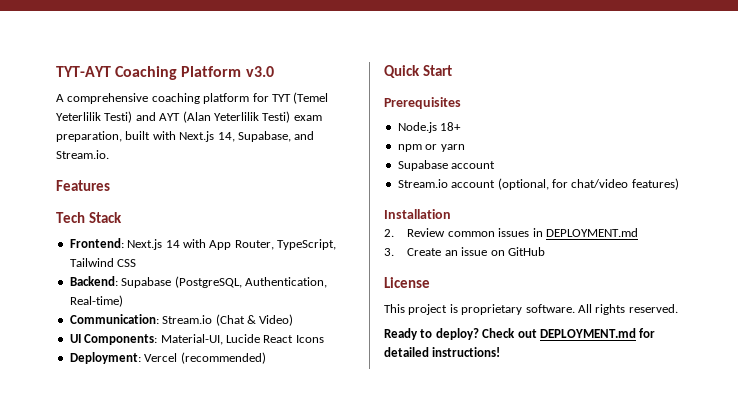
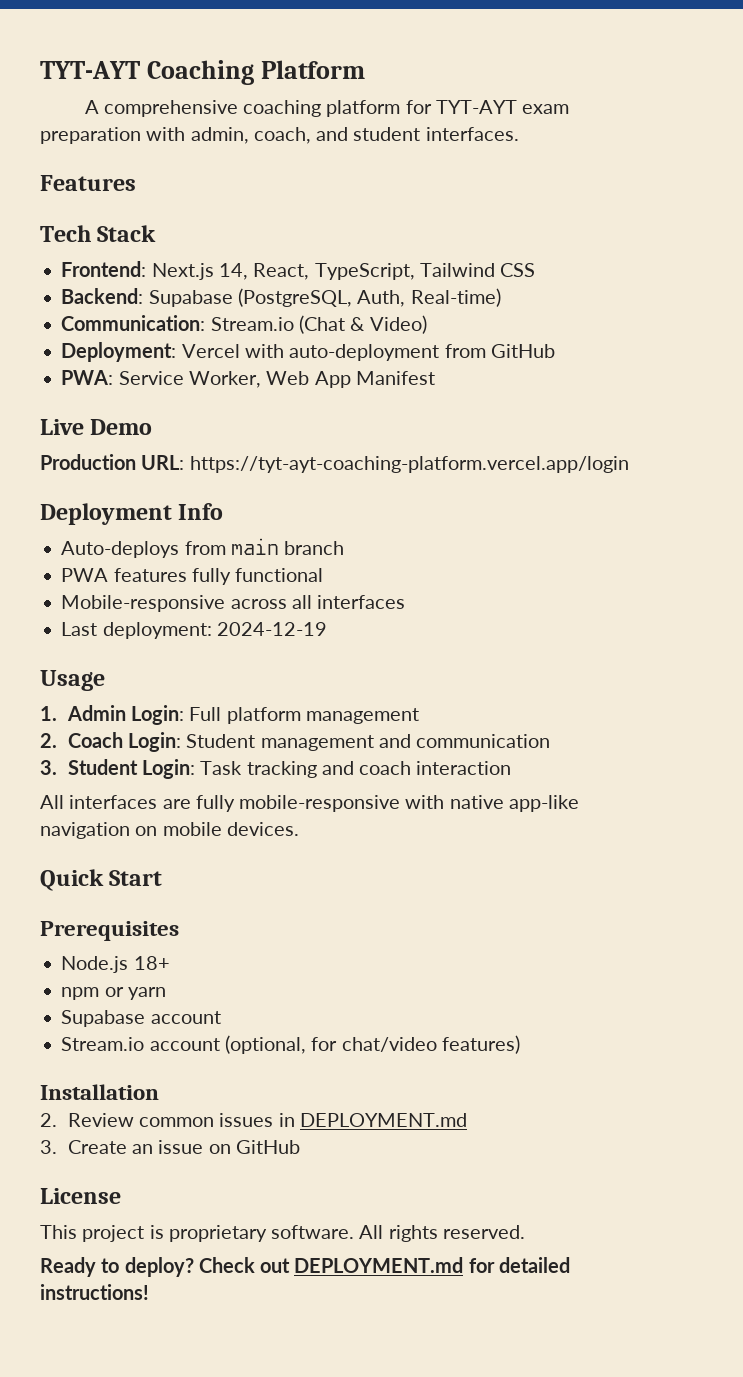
- TYT-AYT Coaching Platform v3.0
+ TYT-AYT Coaching Platform
- A comprehensive coaching platform for TYT (Temel Yeterlilik Testi) and AYT (Alan Yeterlilik Testi) exam preparation, built with Next.js 14, Supabase, and Stream.io.
+ A comprehensive coaching platform for TYT-AYT exam preparation with admin, coach, and student interfaces.
- Frontend: Next.js 14 with App Router, TypeScript, Tailwind CSS
+ Frontend: Next.js 14, React, TypeScript, Tailwind CSS
- Backend: Supabase (PostgreSQL, Authentication, Real-time)
+ Backend: Supabase (PostgreSQL, Auth, Real-time)
- UI Components: Material-UI, Lucide React Icons
- Deployment: Vercel (recommended)
+ Deployment: Vercel with auto-deployment from GitHub
+ PWA: Service Worker, Web App Manifest
+ Live Demo
+ Production URL: https://tyt-ayt-coaching-platform.vercel.app/login
+ Deployment Info
+ Auto-deploys from main branch
+ PWA features fully functional
+ Mobile-responsive across all interfaces
+ Last deployment: 2024-12-19
+ Usage
+ 1. Admin Login: Full platform management
+ 2. Coach Login: Student management and communication
+ 3. Student Login: Task tracking and coach interaction
+ All interfaces are fully mobile-responsive with native app-like navigation on mobile devices.

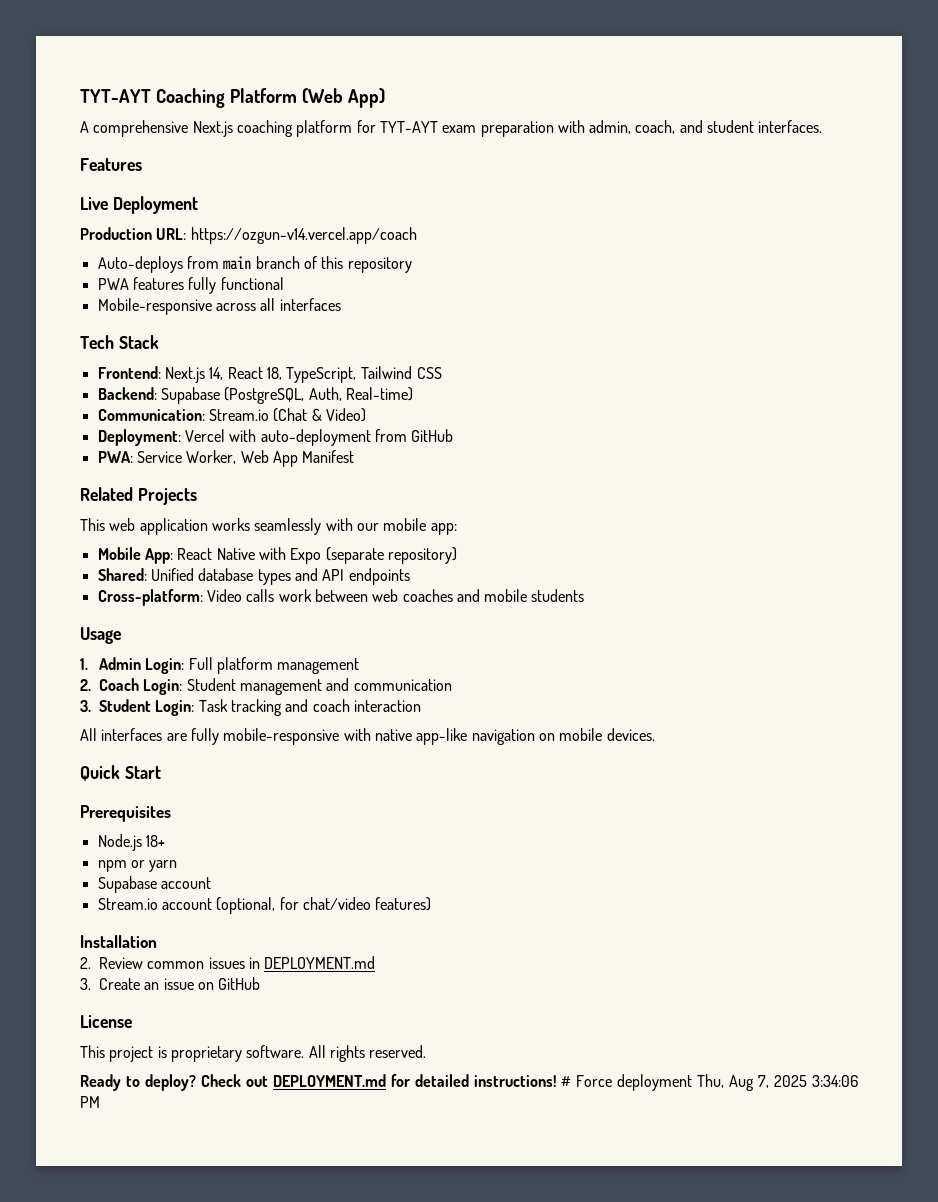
- TYT-AYT Coaching Platform
+ TYT-AYT Coaching Platform (Web App)
- A comprehensive coaching platform for TYT-AYT exam preparation with admin, coach, and student interfaces.
+ A comprehensive Next.js coaching platform for TYT-AYT exam preparation with admin, coach, and student interfaces.
+ Live Deployment
+ Production URL: https://ozgun-v14.vercel.app/coach
+ Auto-deploys from main branch of this repository
+ PWA features fully functional
+ Mobile-responsive across all interfaces
- Frontend: Next.js 14, React, TypeScript, Tailwind CSS
+ Frontend: Next.js 14, React 18, TypeScript, Tailwind CSS
- Live Demo
- Production URL: https://tyt-ayt-coaching-platform.vercel.app/login
- Deployment Info
- Auto-deploys from main branch
- PWA features fully functional
- Mobile-responsive across all interfaces
- Last deployment: 2024-12-19
+ Related Projects
+ This web application works seamlessly with our mobile app:
+ Mobile App: React Native with Expo (separate repository)
+ Shared: Unified database types and API endpoints
+ Cross-platform: Video calls work between web coaches and mobile students
+ # Force deployment Thu, Aug 7, 2025 3:34:06 PM

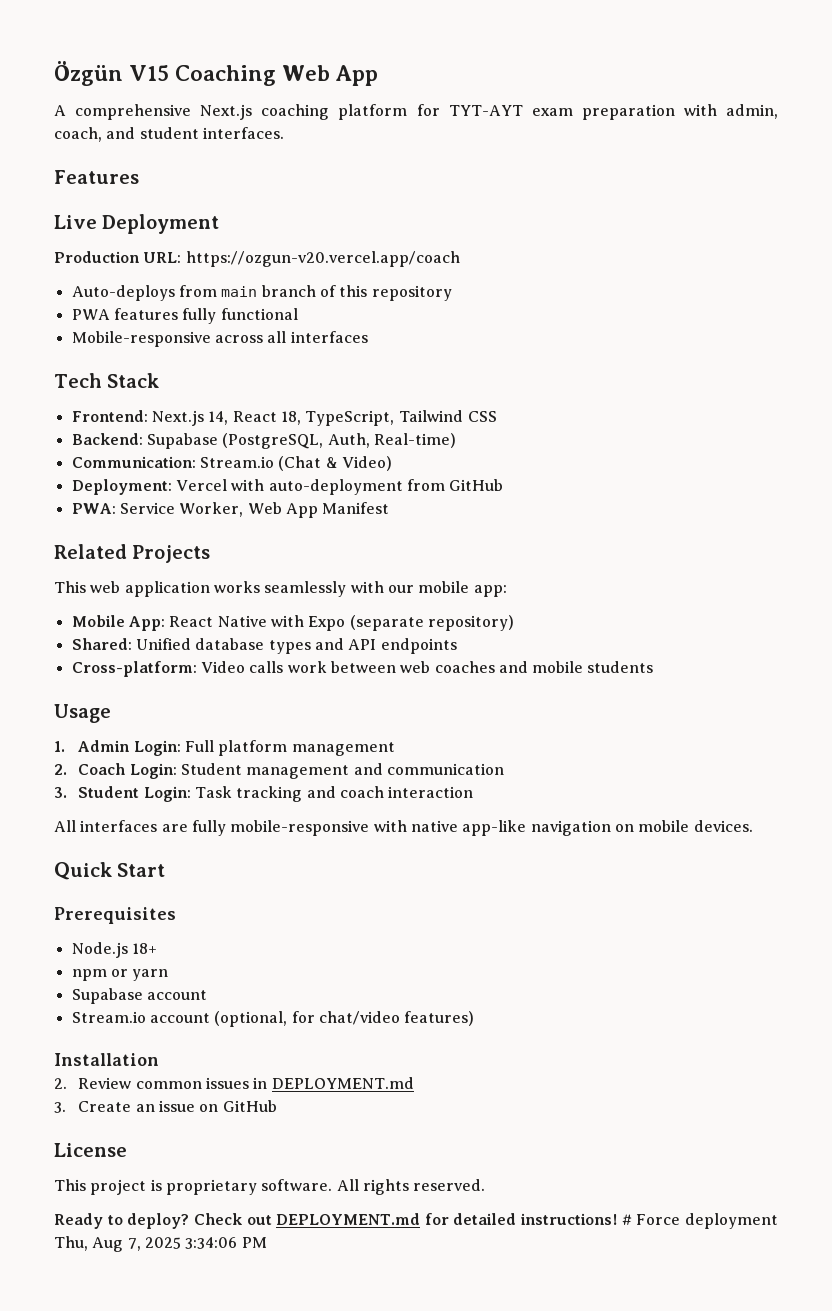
- TYT-AYT Coaching Platform (Web App)
+ Özgün V15 Coaching Web App
- Production URL: https://ozgun-v14.vercel.app/coach
+ Production URL: https://ozgun-v20.vercel.app/coach

